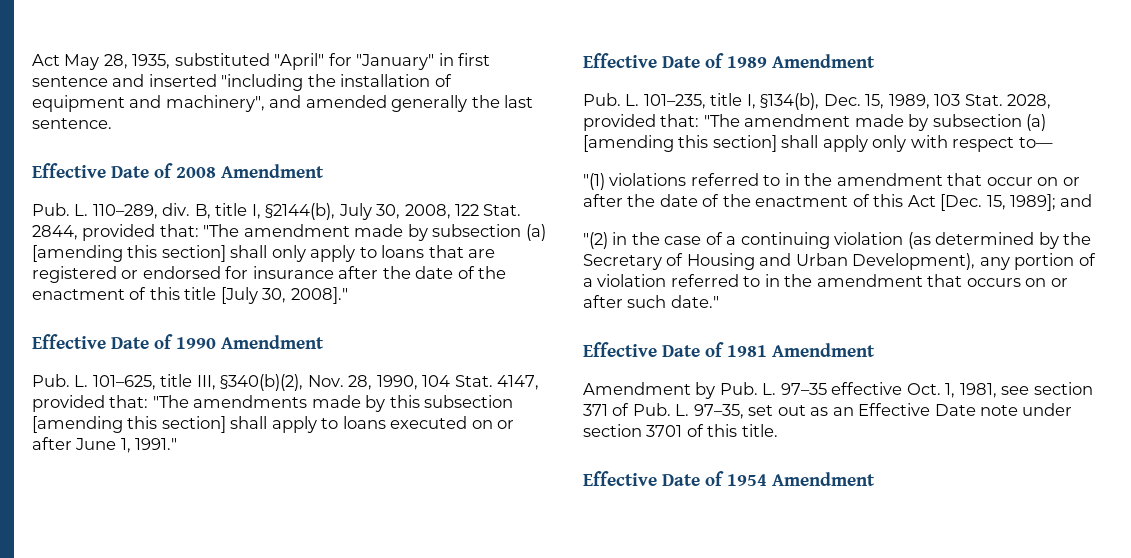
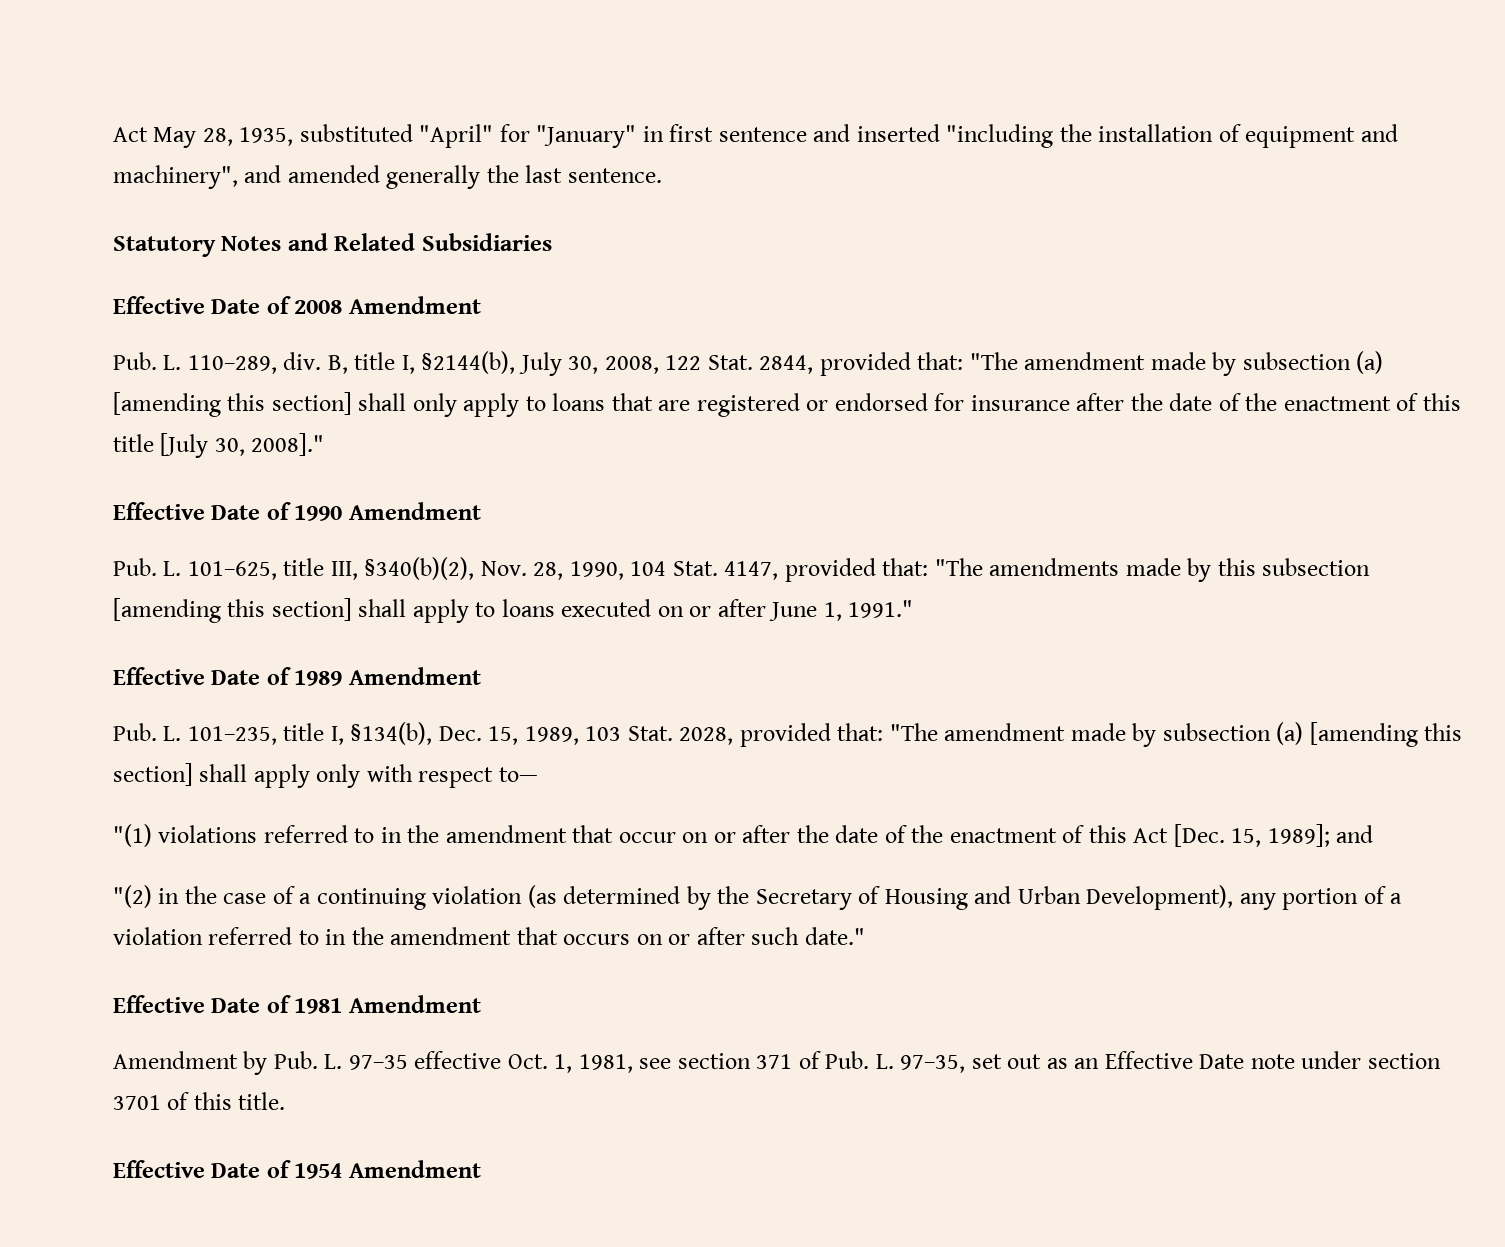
+ Statutory Notes and Related Subsidiaries

